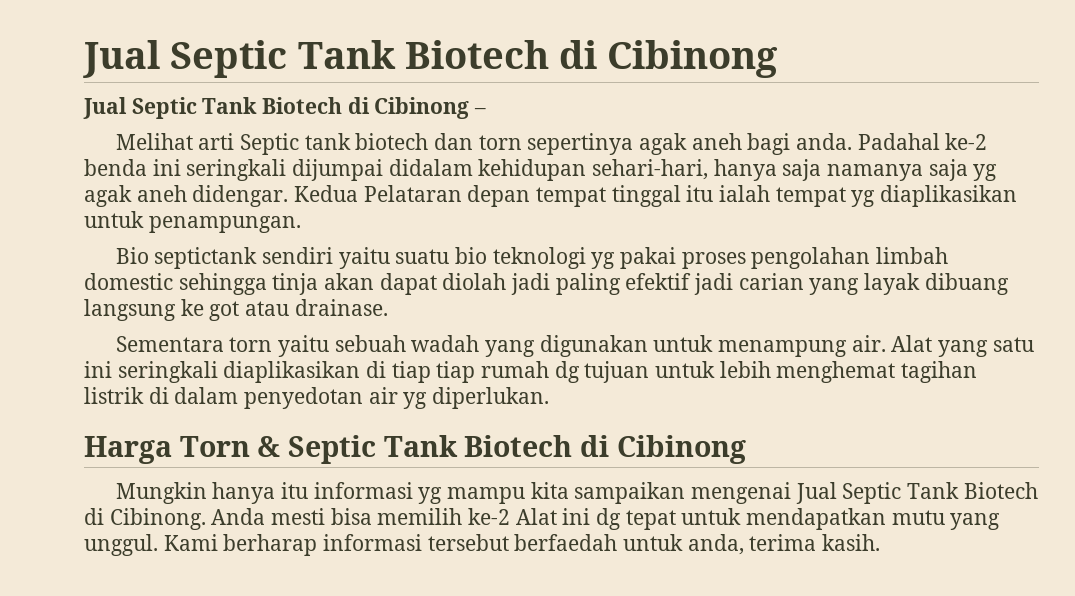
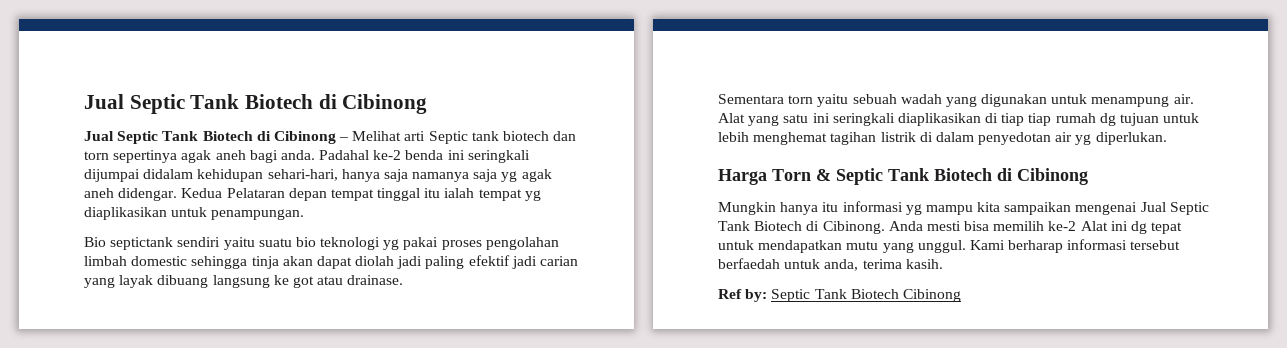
- Jual Septic Tank Biotech di Cibinong –
- Melihat arti Septic tank biotech dan torn sepertinya agak aneh bagi anda.
+ Jual Septic Tank Biotech di Cibinong – Melihat arti Septic tank biotech dan torn sepertinya agak aneh bagi anda.
+ Ref by: Septic Tank Biotech Cibinong

